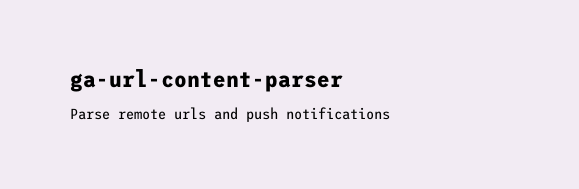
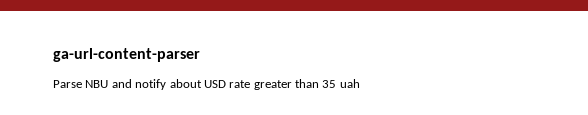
- Parse remote urls and push notifications
+ Parse NBU and notify about USD rate greater than 35 uah

